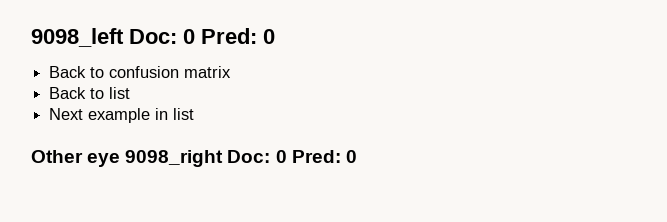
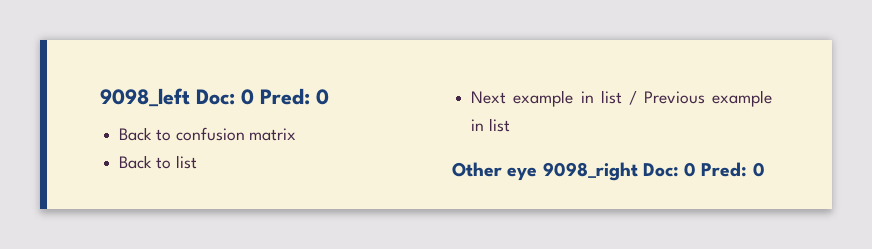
- Next example in list
+ Next example in list / Previous example in list

